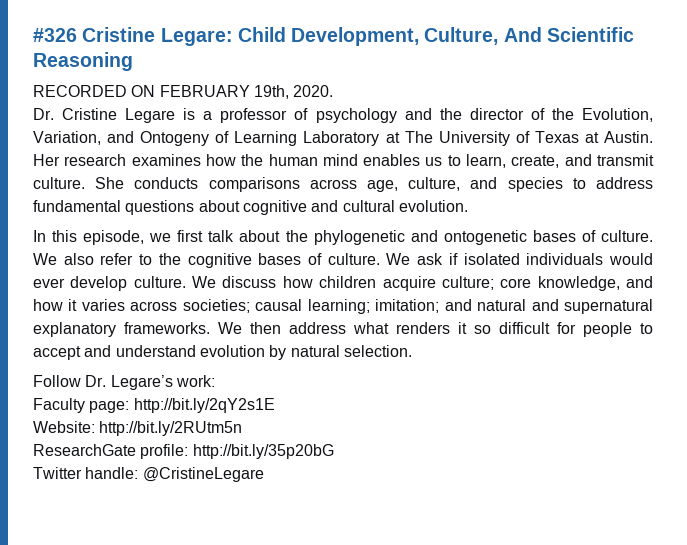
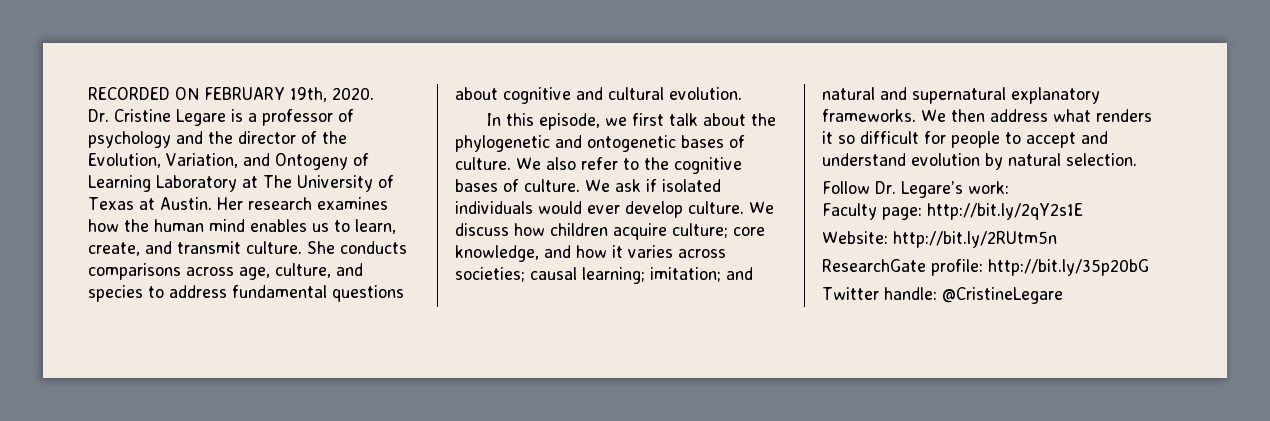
- #326 Cristine Legare: Child Development, Culture, And Scientific Reasoning

